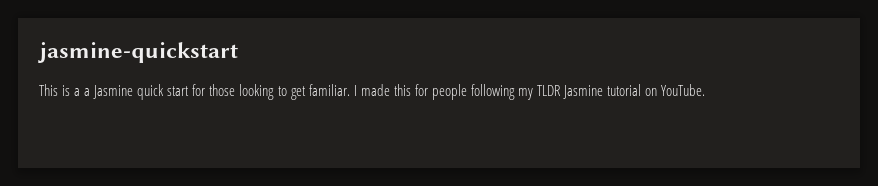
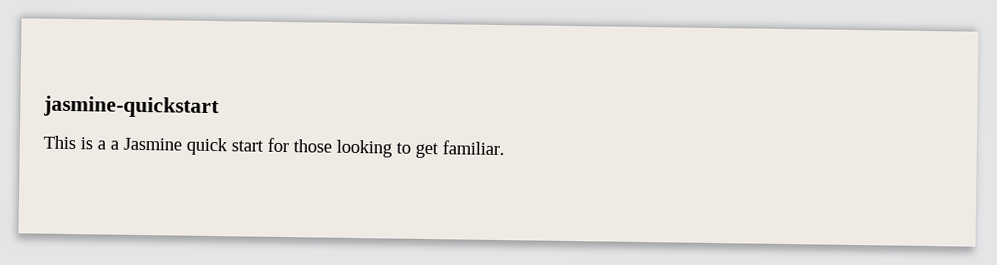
- I made this for people following my TLDR Jasmine tutorial on YouTube.

